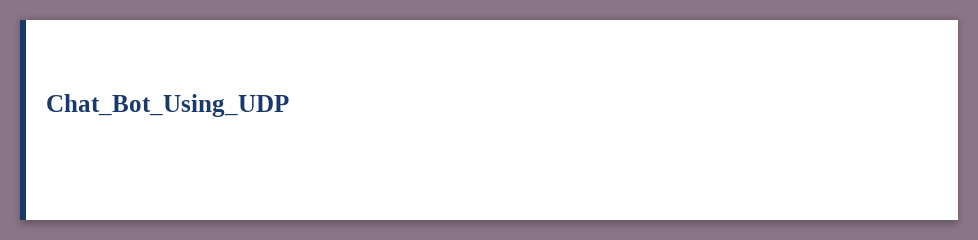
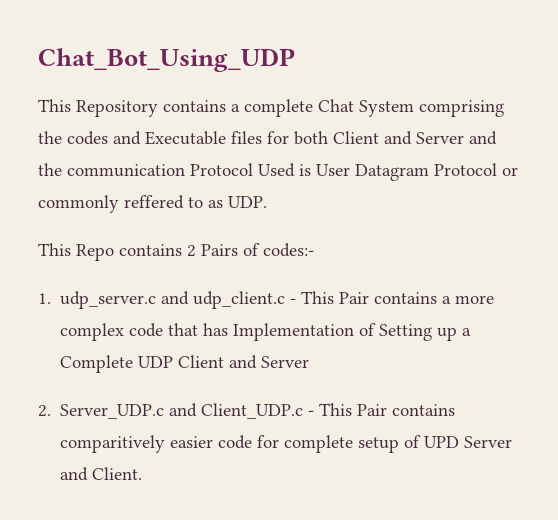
+ This Repository contains a complete Chat System comprising the codes and Executable files for both Client and Server and the communication Protocol Used is User Datagram Protocol or commonly reffered to as UDP.
+ This Repo contains 2 Pairs of codes:-
+ 1. udp_server.c and udp_client.c - This Pair contains a more complex code that has Implementation of Setting up a Complete UDP Client and Server
+ 2. Server_UDP.c and Client_UDP.c - This Pair contains comparitively easier code for complete setup of UPD Server and Client.

